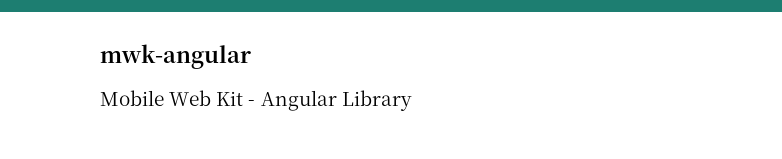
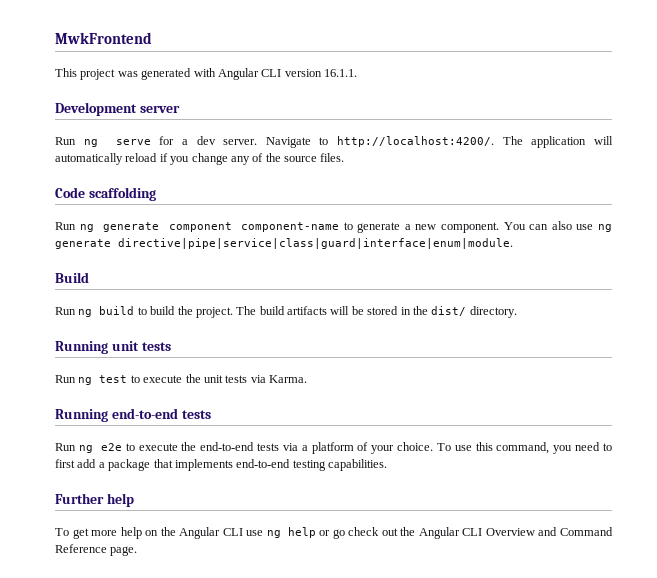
- mwk-angular
- Mobile Web Kit - Angular Library
+ MwkFrontend
+ This project was generated with Angular CLI version 16.1.1.
+ Development server
+ Run ng serve for a dev server. Navigate to http://localhost:4200/. The application will automatically reload if you change any of the source files.
+ Code scaffolding
+ Run ng generate component component-name to generate a new component. You can also use ng generate directive|pipe|service|class|guard|interface|enum|module.
+ Build
+ Run ng build to build the project. The build artifacts will be stored in the dist/ directory.
+ Running unit tests
+ Run ng test to execute the unit tests via Karma.
+ Running end-to-end tests
+ Run ng e2e to execute the end-to-end tests via a platform of your choice. To use this command, you need to first add a package that implements end-to-end testing capabilities.
+ Further help
+ To get more help on the Angular CLI use ng help or go check out the Angular CLI Overview and Command Reference page.

